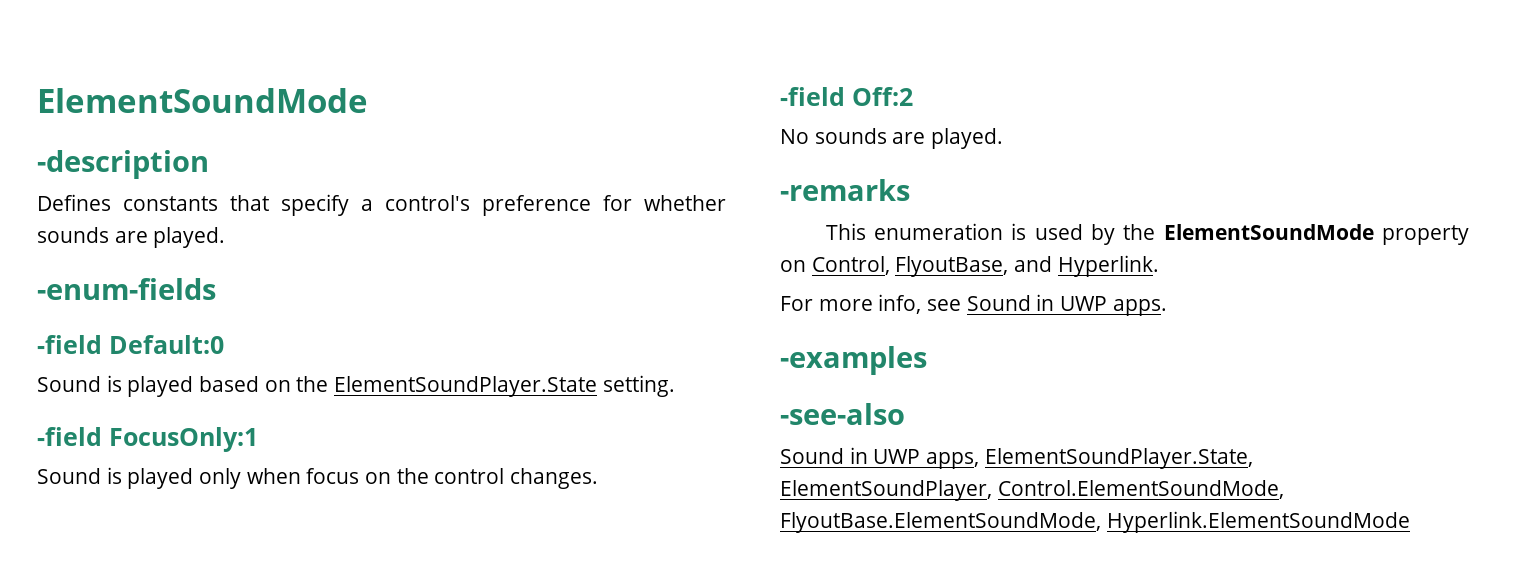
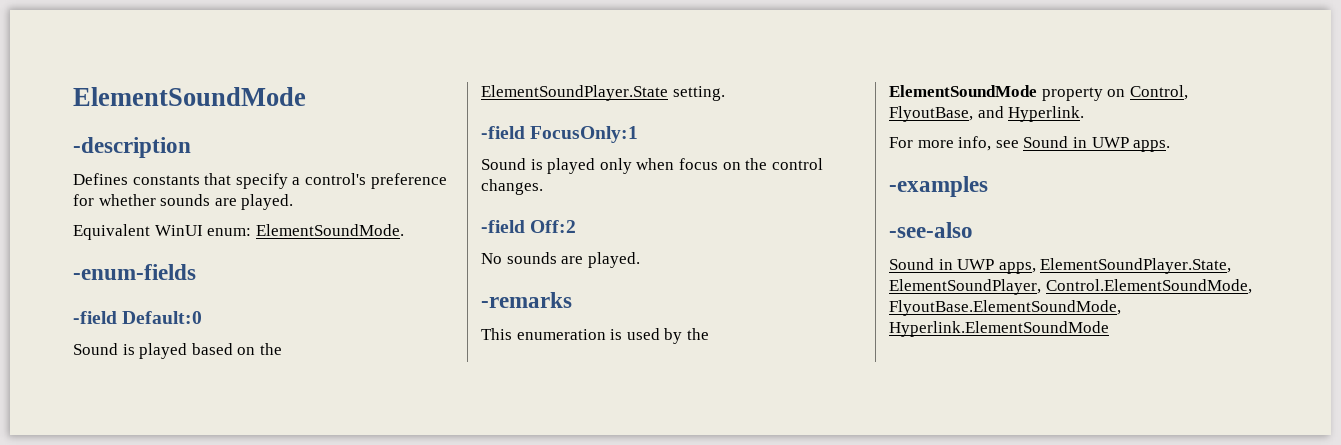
+ Equivalent WinUI enum: ElementSoundMode.

